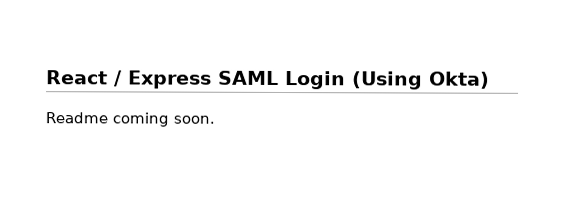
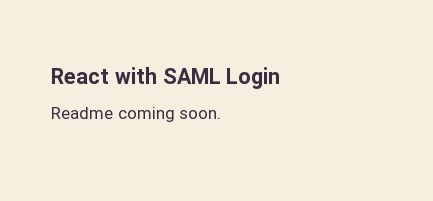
- React / Express SAML Login (Using Okta)
+ React with SAML Login

